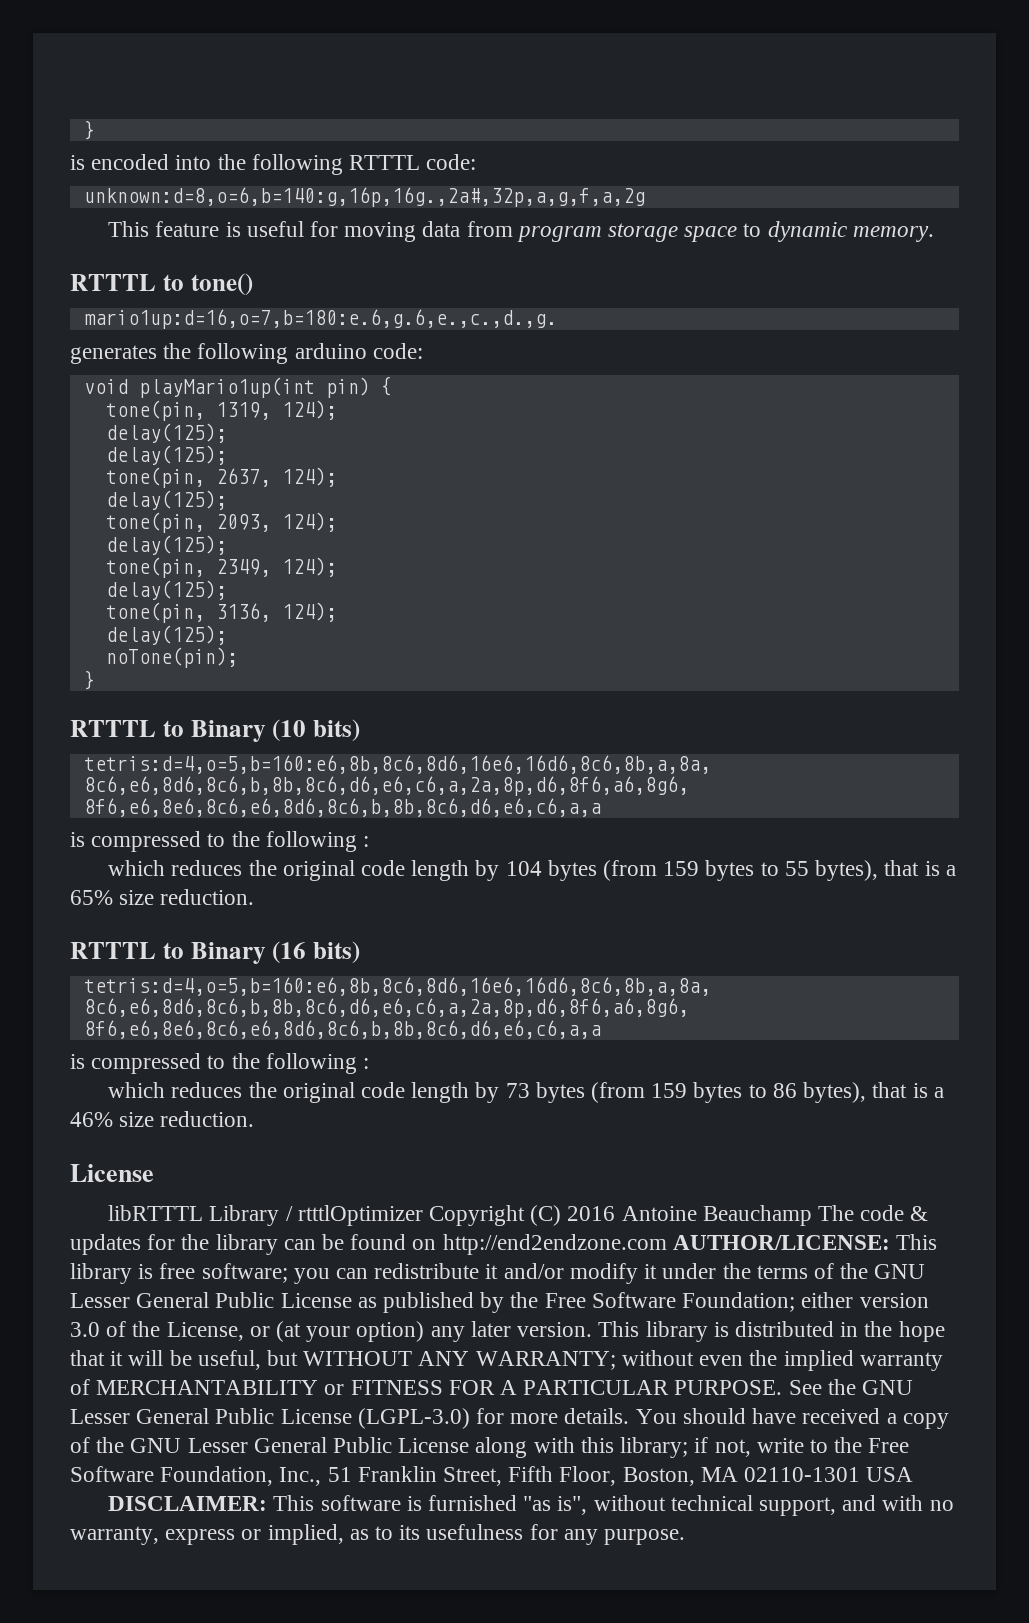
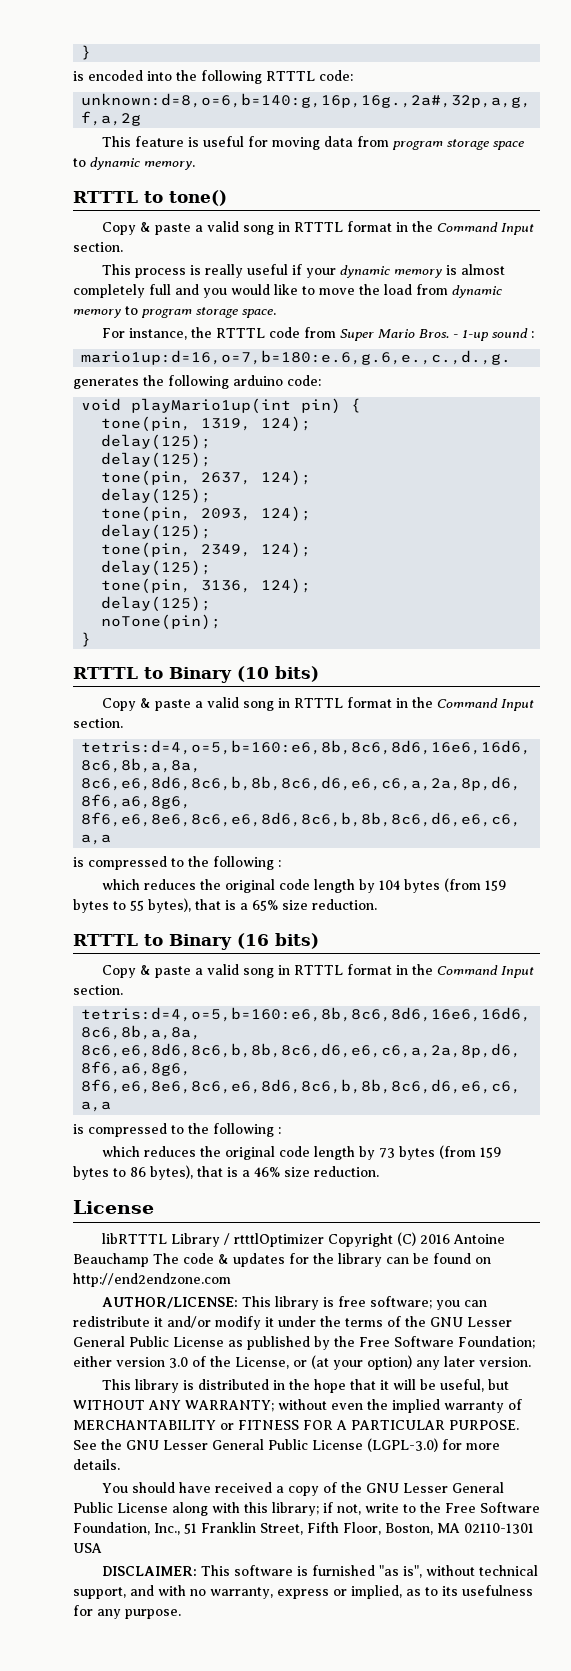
  RTTTL to tone()
+ Copy & paste a valid song in RTTTL format in the Command Input section.
+ This process is really useful if your dynamic memory is almost completely full and you would like to move the load from dynamic memory to program storage space.
+ For instance, the RTTTL code from Super Mario Bros. - 1-up sound :
  RTTTL to Binary (10 bits)
+ Copy & paste a valid song in RTTTL format in the Command Input section.
  RTTTL to Binary (16 bits)
+ Copy & paste a valid song in RTTTL format in the Command Input section.
- libRTTTL Library / rtttlOptimizer Copyright (C) 2016 Antoine Beauchamp The code & updates for the library can be found on http://end2endzone.com AUTHOR/LICENSE:
+ libRTTTL Library / rtttlOptimizer Copyright (C) 2016 Antoine Beauchamp The code & updates for the library can be found on http://end2endzone.com
+ AUTHOR/LICENSE:
- either version 3.0 of the License, or (at your option) any later version. This library is distributed in the hope that it will be useful, but WITHOUT ANY WARRANTY;
+ either version 3.0 of the License, or (at your option) any later version.
+ This library is distributed in the hope that it will be useful, but WITHOUT ANY WARRANTY;
- See the GNU Lesser General Public License (LGPL-3.0) for more details. You should have received a copy of the GNU Lesser General Public License along with this library; if not, write to the Free Software Foundation, Inc., 51 Franklin Street, Fifth Floor, Boston, MA 02110-1301 USA
+ See the GNU Lesser General Public License (LGPL-3.0) for more details.
+ You should have received a copy of the GNU Lesser General Public License along with this library; if not, write to the Free Software Foundation, Inc., 51 Franklin Street, Fifth Floor, Boston, MA 02110-1301 USA

